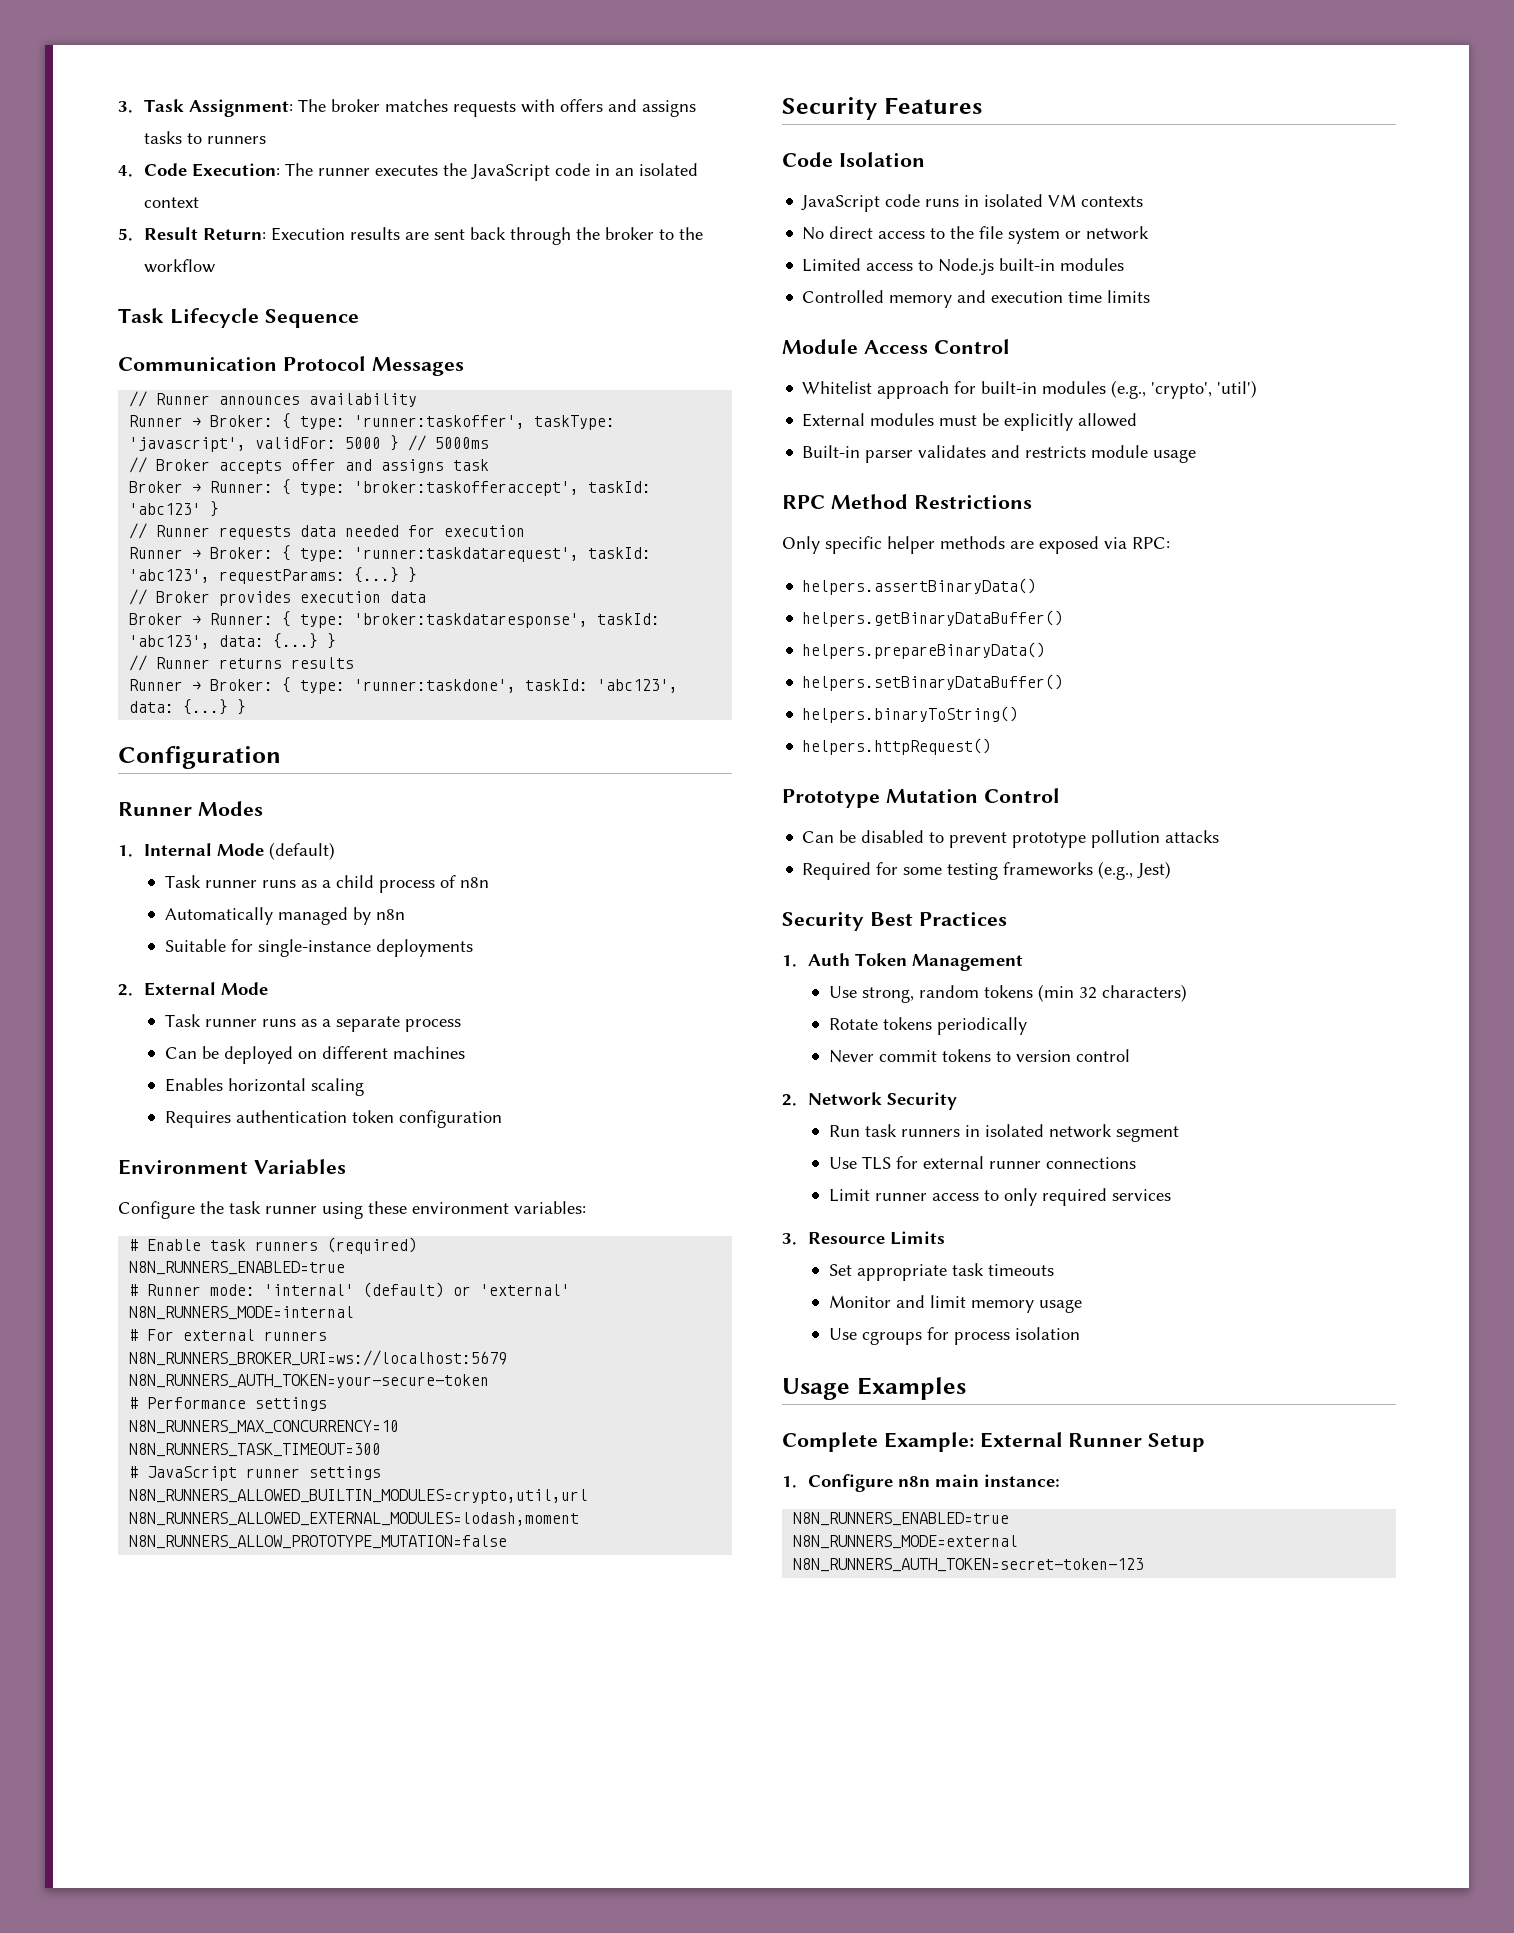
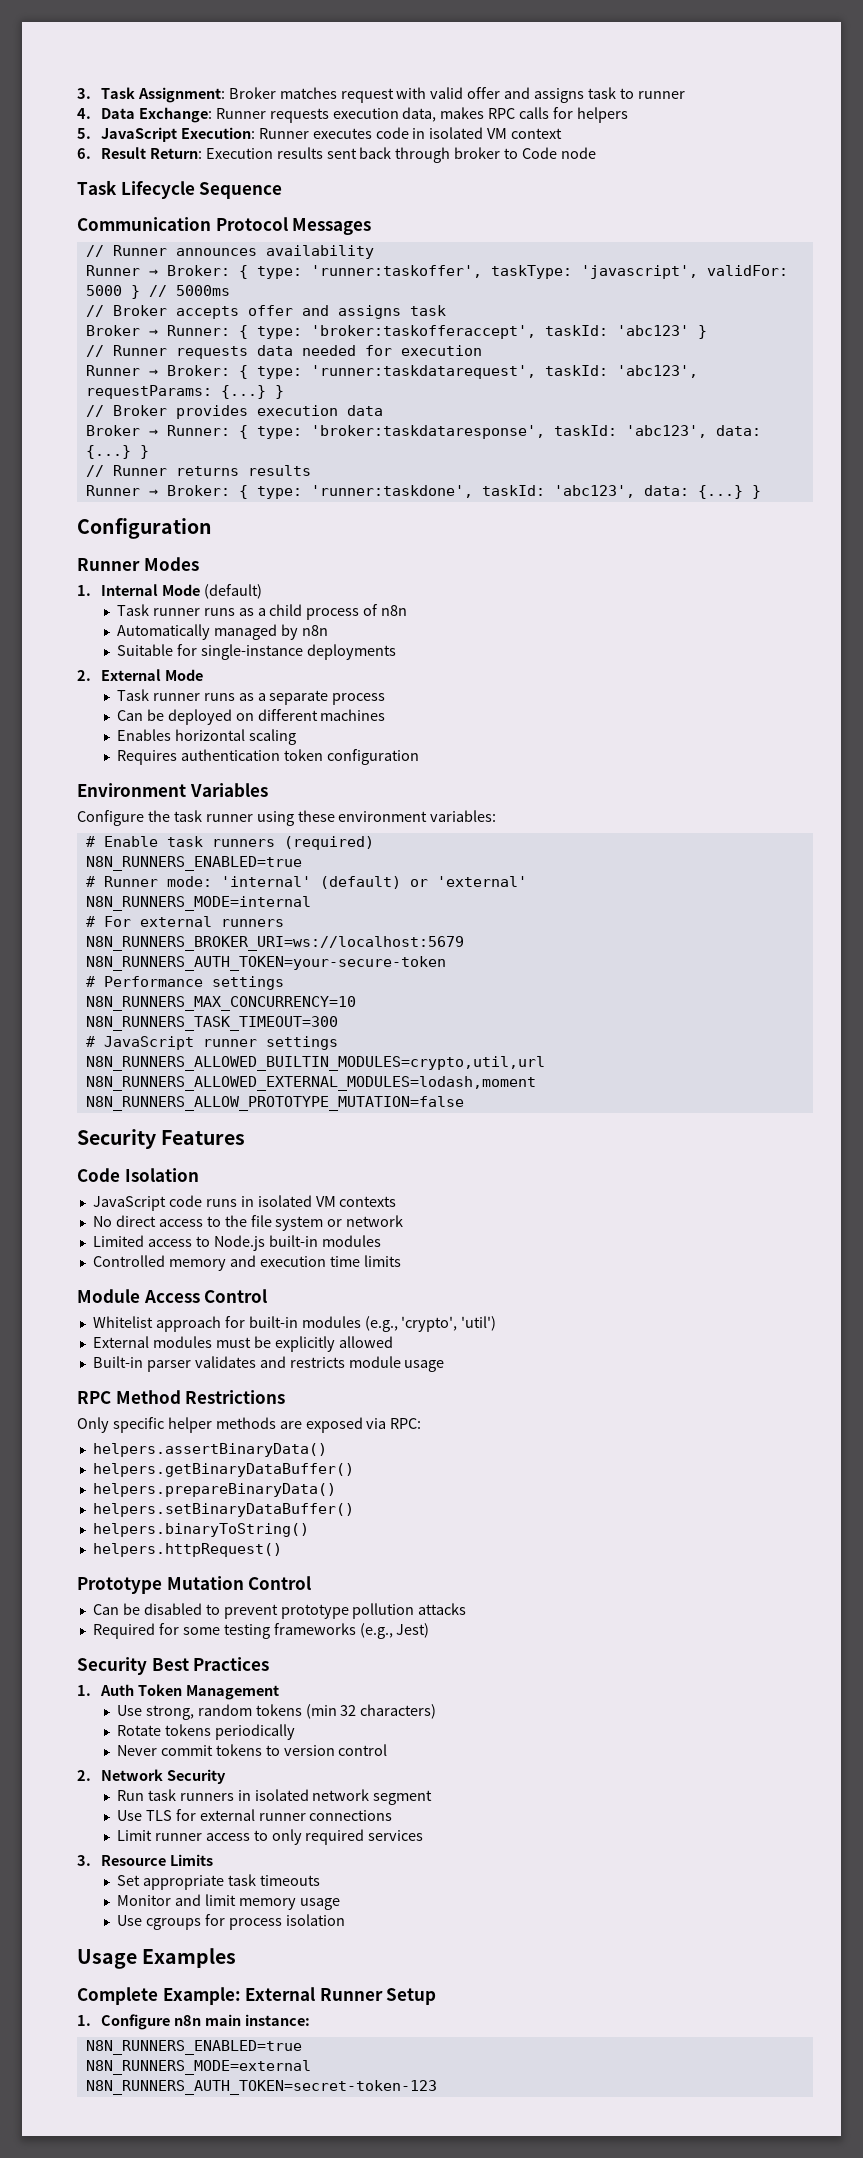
- 3. Task Assignment: The broker matches requests with offers and assigns tasks to runners
- 4. Code Execution: The runner executes the JavaScript code in an isolated context
+ 3. Task Assignment: Broker matches request with valid offer and assigns task to runner
+ 4. Data Exchange: Runner requests execution data, makes RPC calls for helpers
+ 5. JavaScript Execution: Runner executes code in isolated VM context
- 5. Result Return: Execution results are sent back through the broker to the workflow
+ 6. Result Return: Execution results sent back through broker to Code node

